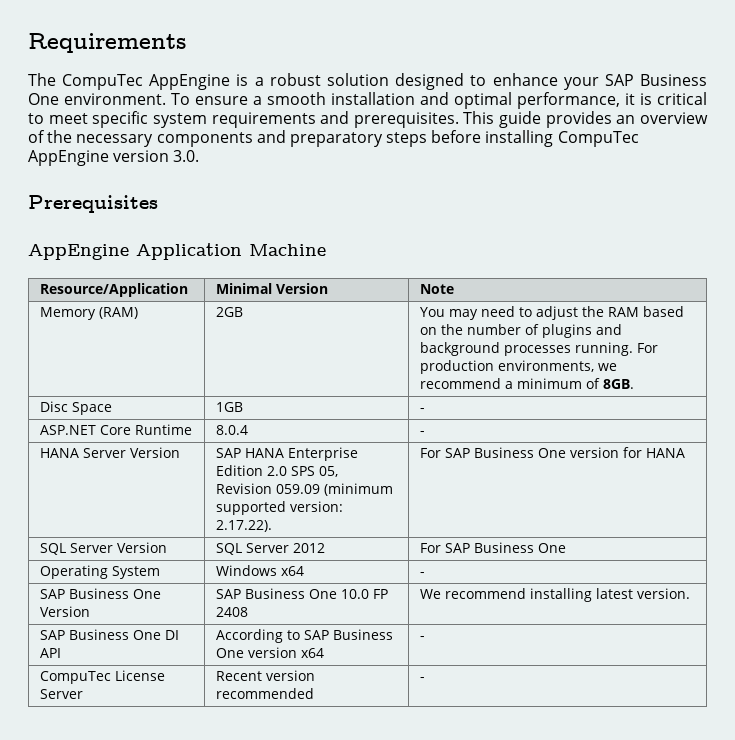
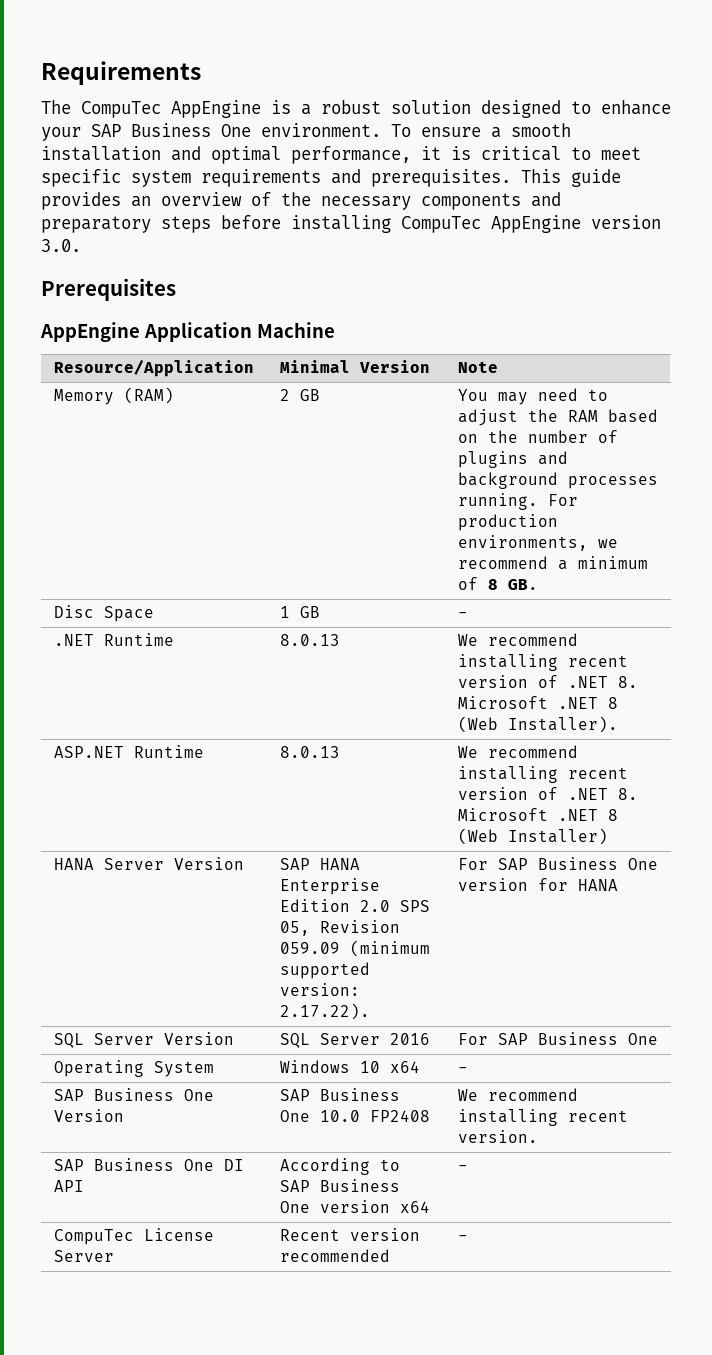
- Memory (RAM) | 2GB | You may need to adjust the RAM based on the number of plugins and background processes running. For production environments, we recommend a minimum of 8GB.
+ Memory (RAM) | 2 GB | You may need to adjust the RAM based on the number of plugins and background processes running. For production environments, we recommend a minimum of 8 GB.
- Disc Space | 1GB | -
- ASP.NET Core Runtime | 8.0.4 | -
+ Disc Space | 1 GB | -
+ .NET Runtime | 8.0.13 | We recommend installing recent version of .NET 8. Microsoft .NET 8 (Web Installer).
+ ASP.NET Runtime | 8.0.13 | We recommend installing recent version of .NET 8. Microsoft .NET 8 (Web Installer)
- SQL Server Version | SQL Server 2012 | For SAP Business One
+ SQL Server Version | SQL Server 2016 | For SAP Business One
- Operating System | Windows x64 | -
+ Operating System | Windows 10 x64 | -
- SAP Business One Version | SAP Business One 10.0 FP 2408 | We recommend installing latest version.
+ SAP Business One Version | SAP Business One 10.0 FP2408 | We recommend installing recent version.

